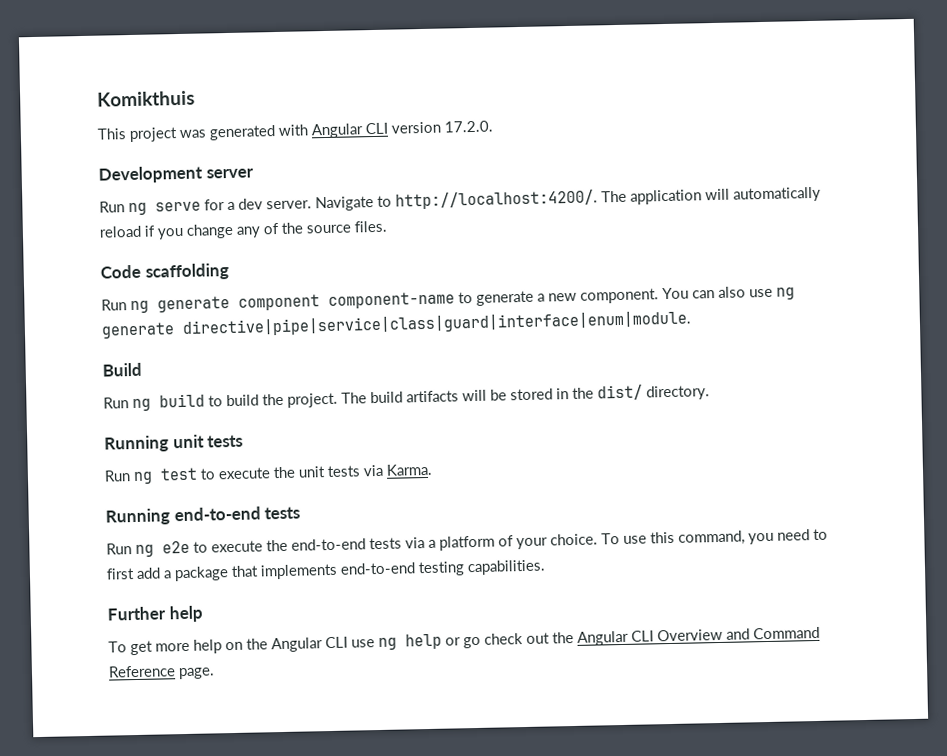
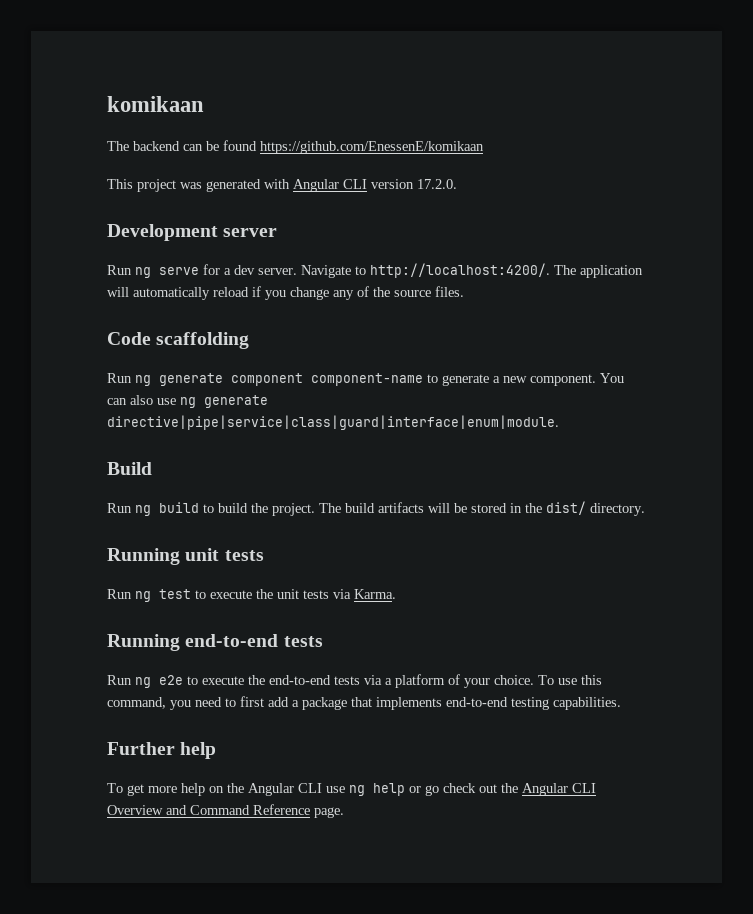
- Komikthuis
+ komikaan
+ The backend can be found https://github.com/EnessenE/komikaan

